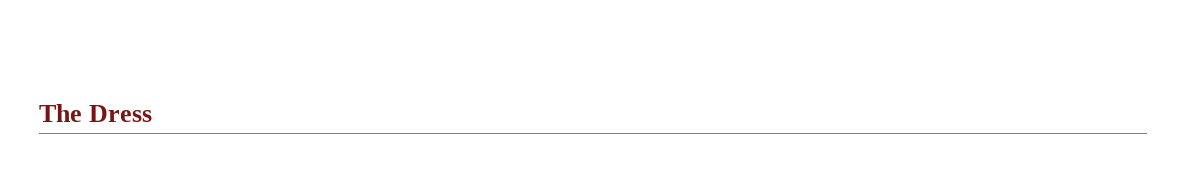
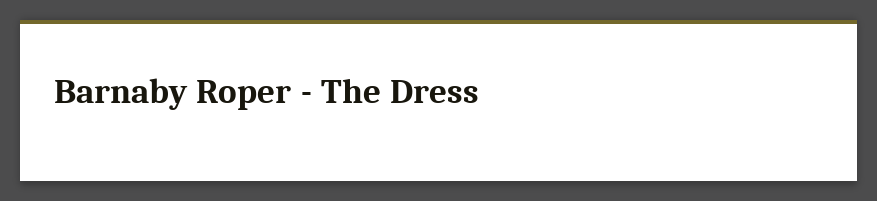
- The Dress
+ Barnaby Roper - The Dress

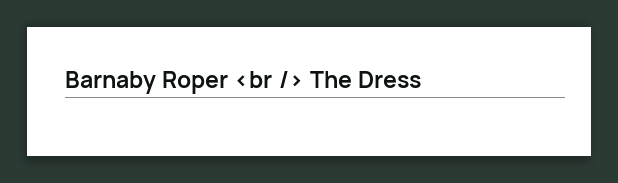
- Barnaby Roper - The Dress
+ Barnaby Roper <br /> The Dress

